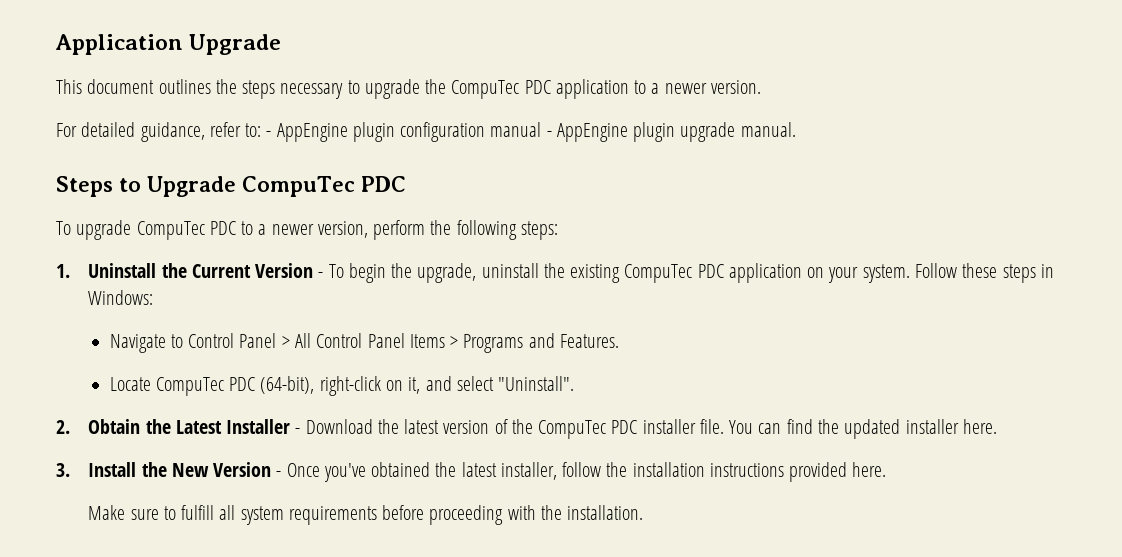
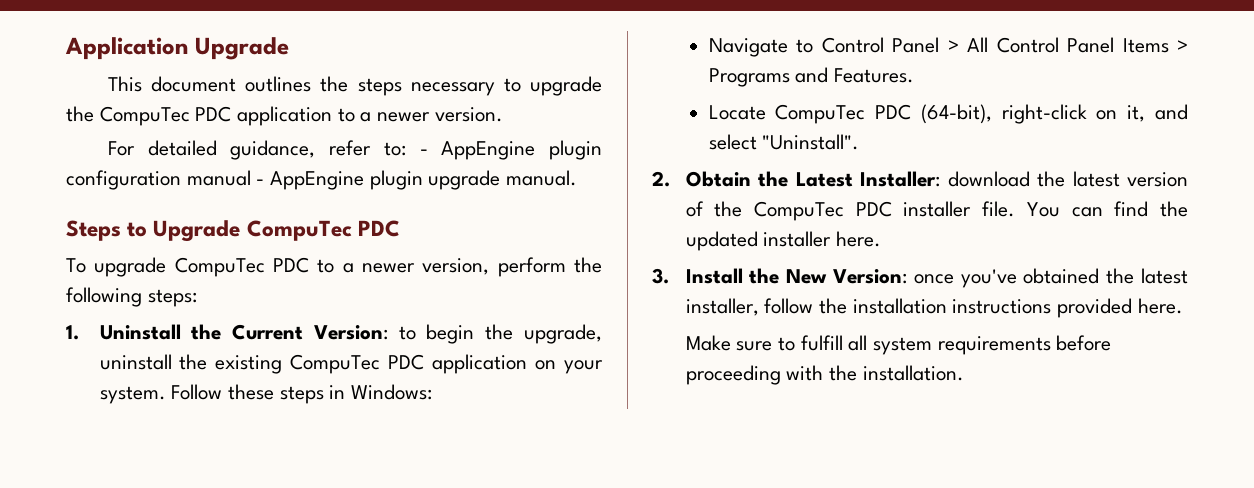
- 1. Uninstall the Current Version - To begin the upgrade, uninstall the existing CompuTec PDC application on your system.
+ 1. Uninstall the Current Version: to begin the upgrade, uninstall the existing CompuTec PDC application on your system.
- 2. Obtain the Latest Installer - Download the latest version of the CompuTec PDC installer file.
+ 2. Obtain the Latest Installer: download the latest version of the CompuTec PDC installer file.
- 3. Install the New Version - Once you've obtained the latest installer, follow the installation instructions provided here.
+ 3. Install the New Version: once you've obtained the latest installer, follow the installation instructions provided here.

